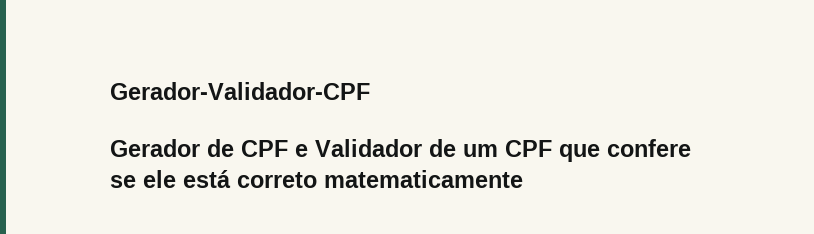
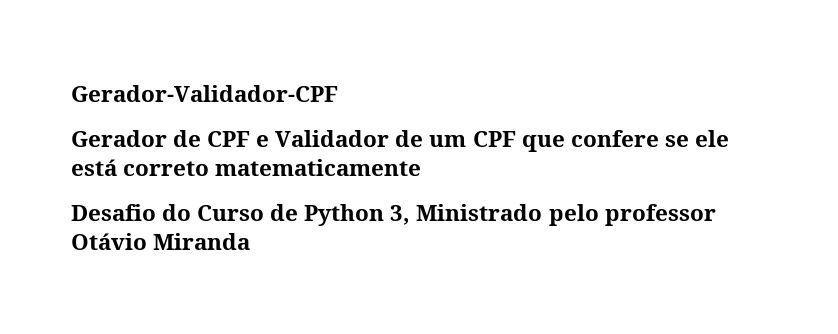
+ Desafio do Curso de Python 3, Ministrado pelo professor Otávio Miranda

